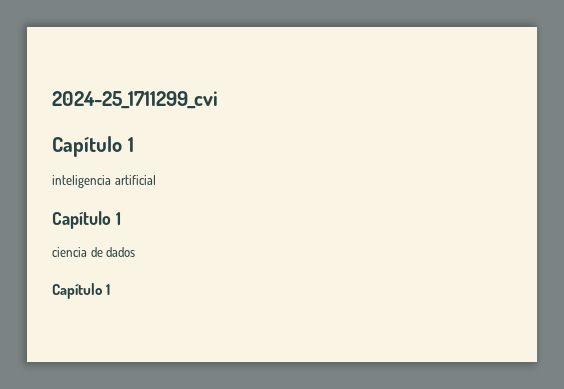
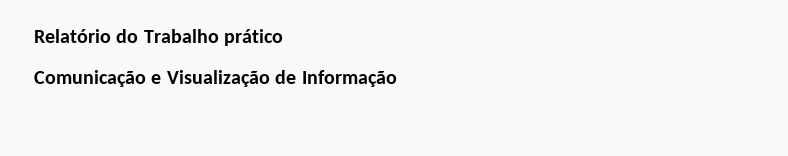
- 2024-25_1711299_cvi
- Capítulo 1
- inteligencia artificial
- Capítulo 1
- ciencia de dados
- Capítulo 1
+ Relatório do Trabalho prático
+ Comunicação e Visualização de Informação

